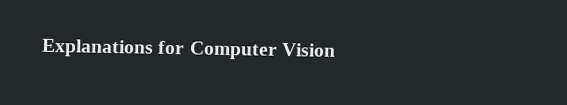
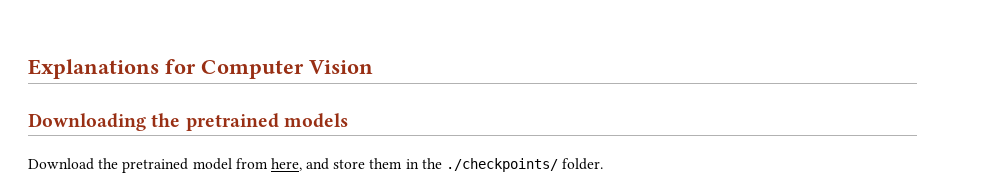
+ Downloading the pretrained models
+ Download the pretrained model from here, and store them in the ./checkpoints/ folder.

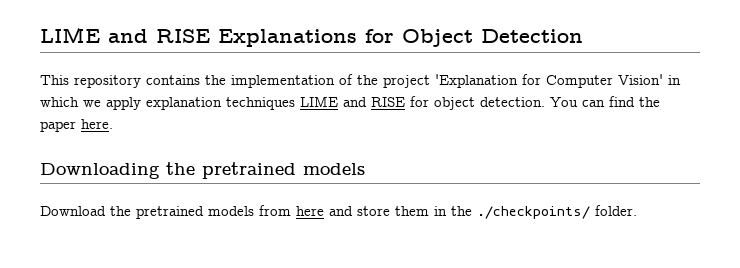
- Explanations for Computer Vision
+ LIME and RISE Explanations for Object Detection
+ This repository contains the implementation of the project 'Explanation for Computer Vision' in which we apply explanation techniques LIME and RISE for object detection. You can find the paper here.
- Download the pretrained model from here, and store them in the ./checkpoints/ folder.
+ Download the pretrained models from here and store them in the ./checkpoints/ folder.

